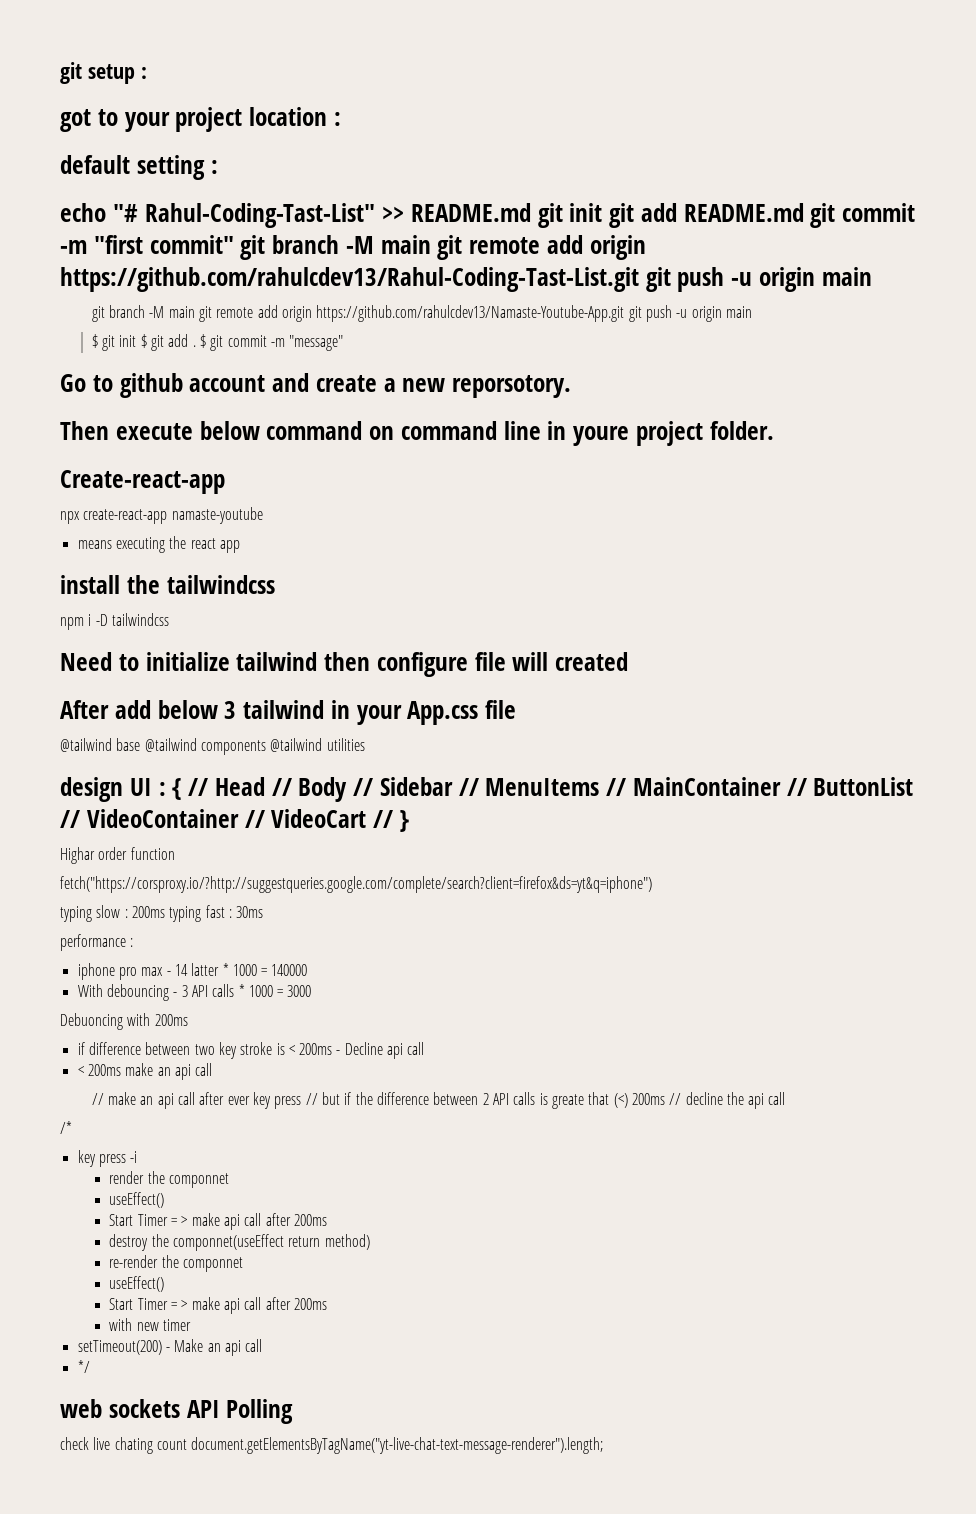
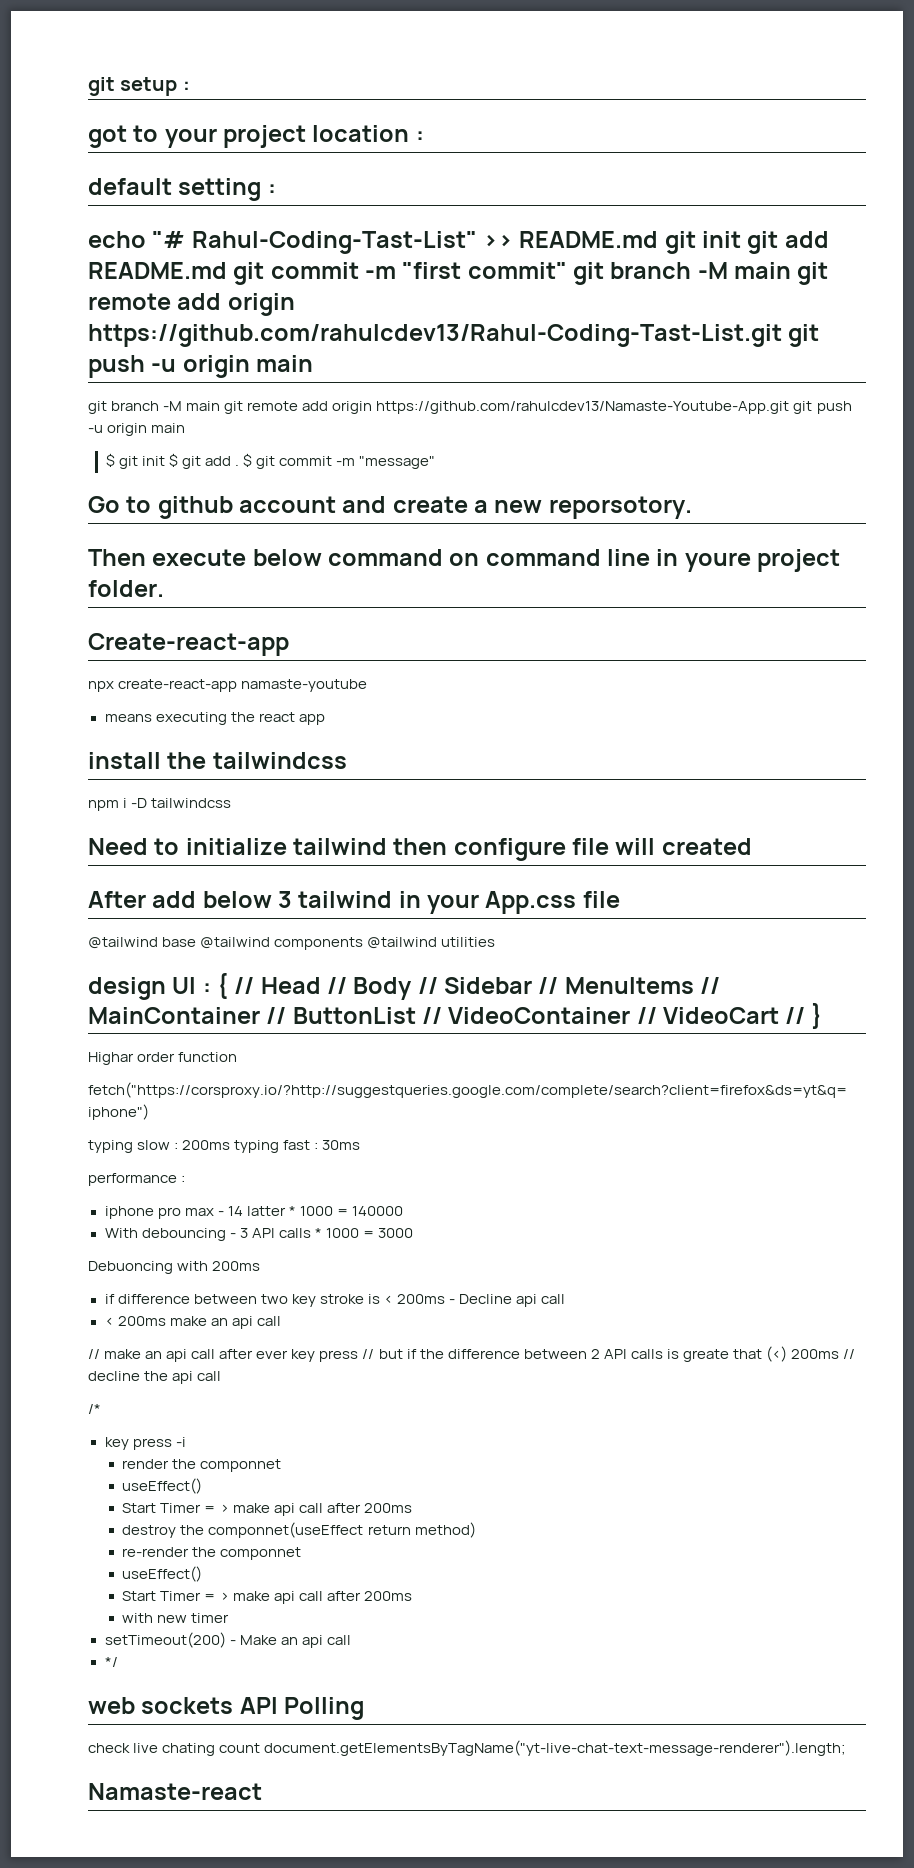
+ Namaste-react

